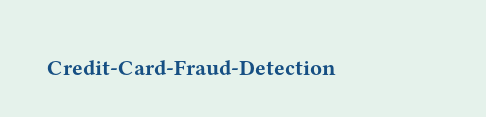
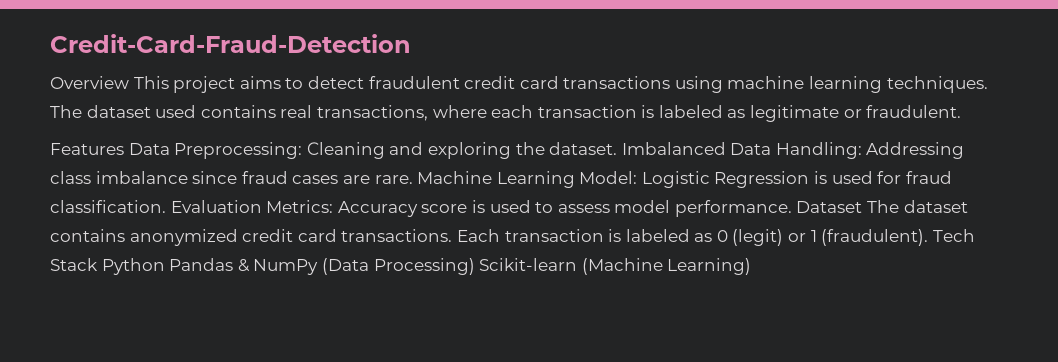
+ Overview This project aims to detect fraudulent credit card transactions using machine learning techniques. The dataset used contains real transactions, where each transaction is labeled as legitimate or fraudulent.
+ Features Data Preprocessing: Cleaning and exploring the dataset. Imbalanced Data Handling: Addressing class imbalance since fraud cases are rare. Machine Learning Model: Logistic Regression is used for fraud classification. Evaluation Metrics: Accuracy score is used to assess model performance. Dataset The dataset contains anonymized credit card transactions. Each transaction is labeled as 0 (legit) or 1 (fraudulent). Tech Stack Python Pandas & NumPy (Data Processing) Scikit-learn (Machine Learning)

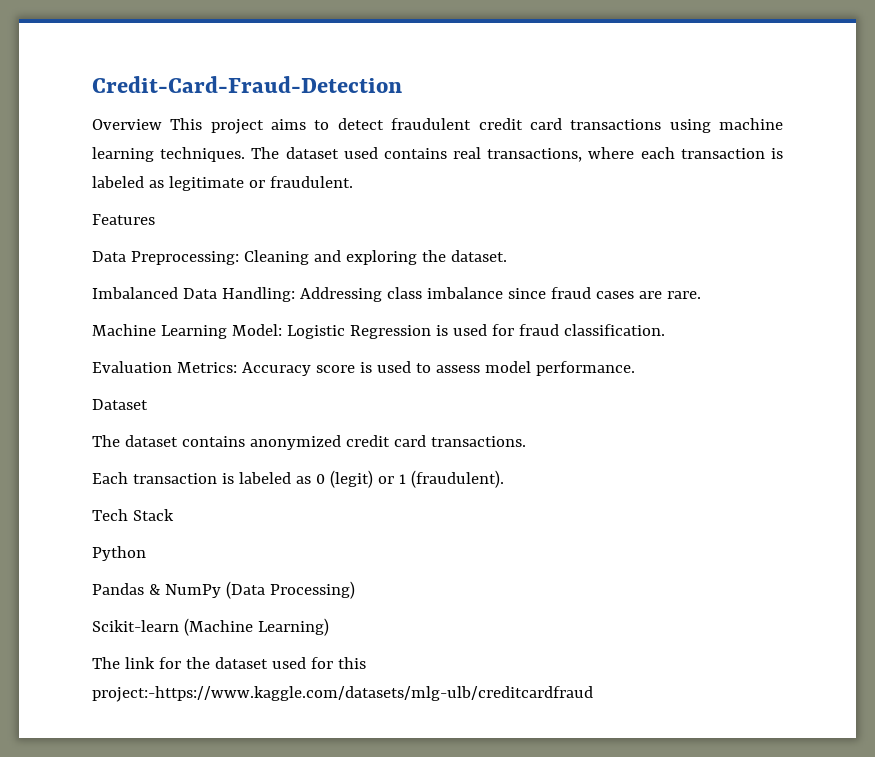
- Features Data Preprocessing:
+ Features
+ Data Preprocessing:
- Cleaning and exploring the dataset. Imbalanced Data Handling:
+ Cleaning and exploring the dataset.
+ Imbalanced Data Handling:
- Addressing class imbalance since fraud cases are rare. Machine Learning Model:
+ Addressing class imbalance since fraud cases are rare.
+ Machine Learning Model:
- Logistic Regression is used for fraud classification. Evaluation Metrics:
+ Logistic Regression is used for fraud classification.
+ Evaluation Metrics:
- Accuracy score is used to assess model performance. Dataset The dataset contains anonymized credit card transactions. Each transaction is labeled as 0 (legit) or 1 (fraudulent). Tech Stack Python Pandas & NumPy (Data Processing) Scikit-learn (Machine Learning)
+ Accuracy score is used to assess model performance.
+ Dataset
+ The dataset contains anonymized credit card transactions.
+ Each transaction is labeled as 0 (legit) or 1 (fraudulent).
+ Tech Stack
+ Python
+ Pandas & NumPy (Data Processing)
+ Scikit-learn (Machine Learning)
+ The link for the dataset used for this project:-https://www.kaggle.com/datasets/mlg-ulb/creditcardfraud

